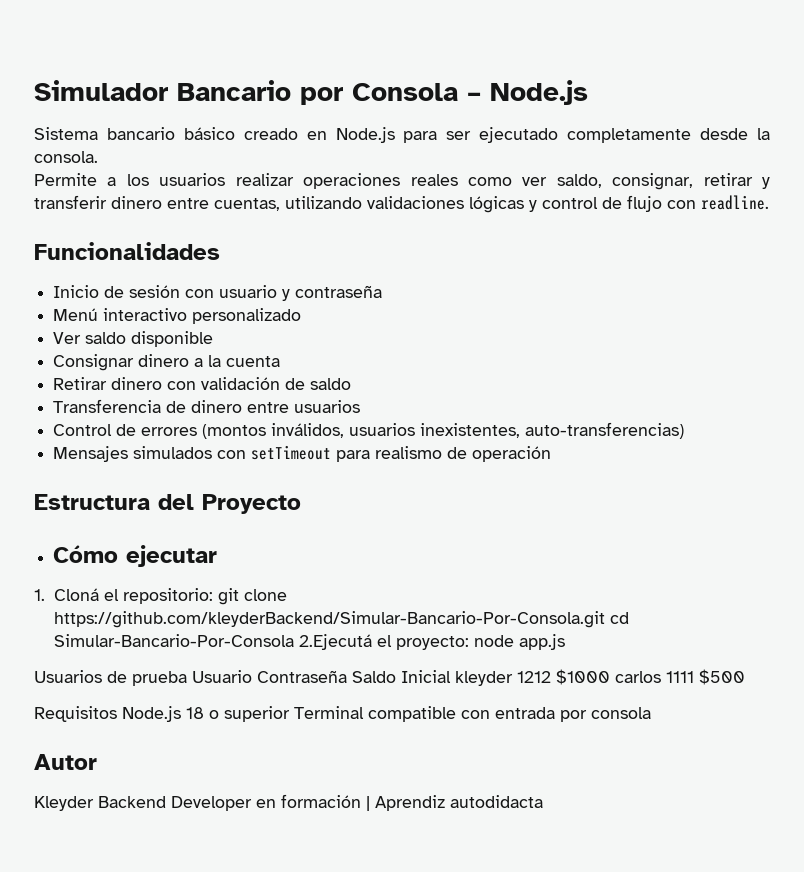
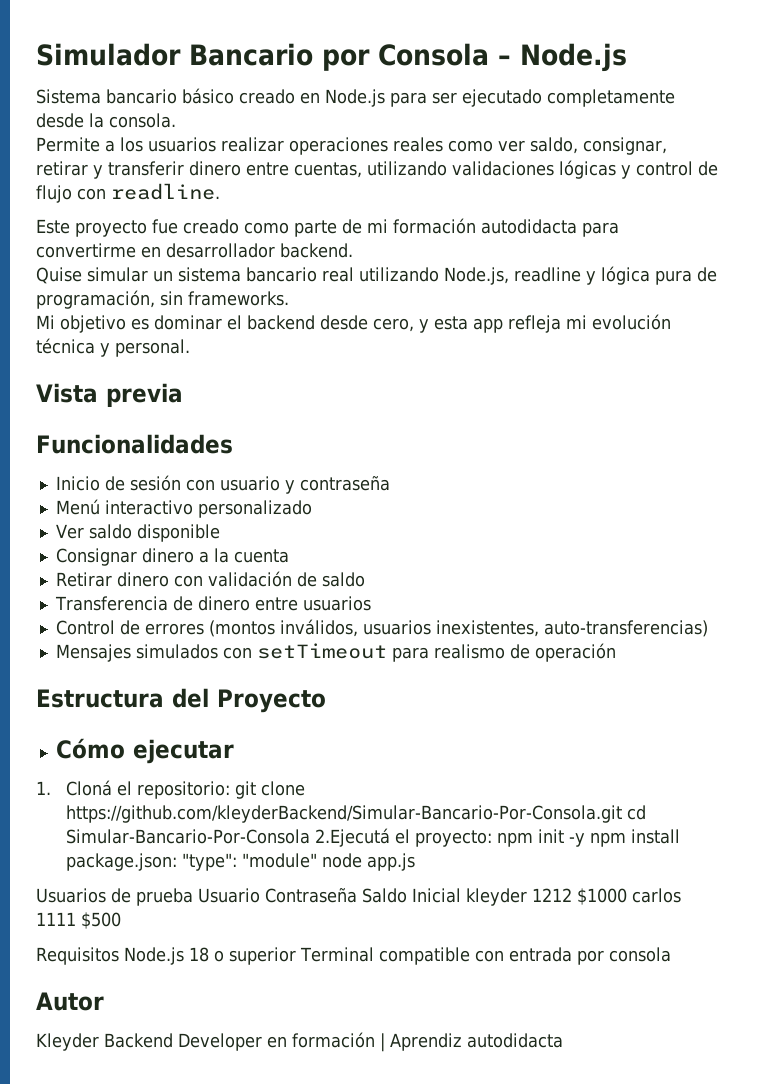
+ Este proyecto fue creado como parte de mi formación autodidacta para convertirme en desarrollador backend.
+ Quise simular un sistema bancario real utilizando Node.js, readline y lógica pura de programación, sin frameworks.
+ Mi objetivo es dominar el backend desde cero, y esta app refleja mi evolución técnica y personal.
+ Vista previa
- 1. Cloná el repositorio: git clone https://github.com/kleyderBackend/Simular-Bancario-Por-Consola.git cd Simular-Bancario-Por-Consola 2.Ejecutá el proyecto: node app.js
+ 1. Cloná el repositorio: git clone https://github.com/kleyderBackend/Simular-Bancario-Por-Consola.git cd Simular-Bancario-Por-Consola 2.Ejecutá el proyecto: npm init -y npm install package.json: "type": "module" node app.js

